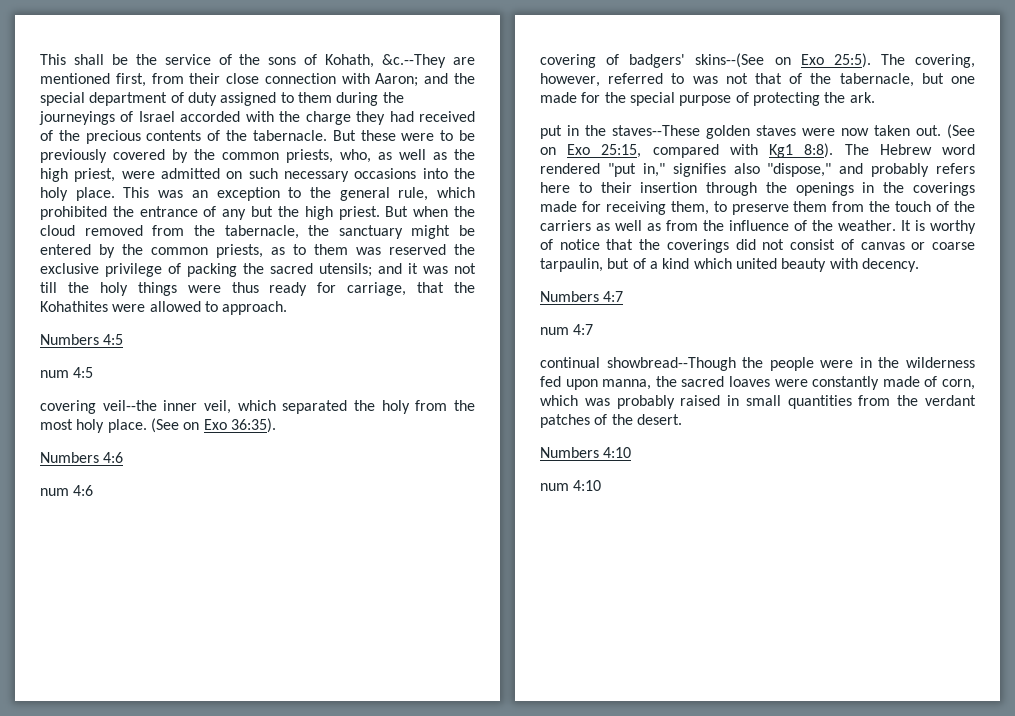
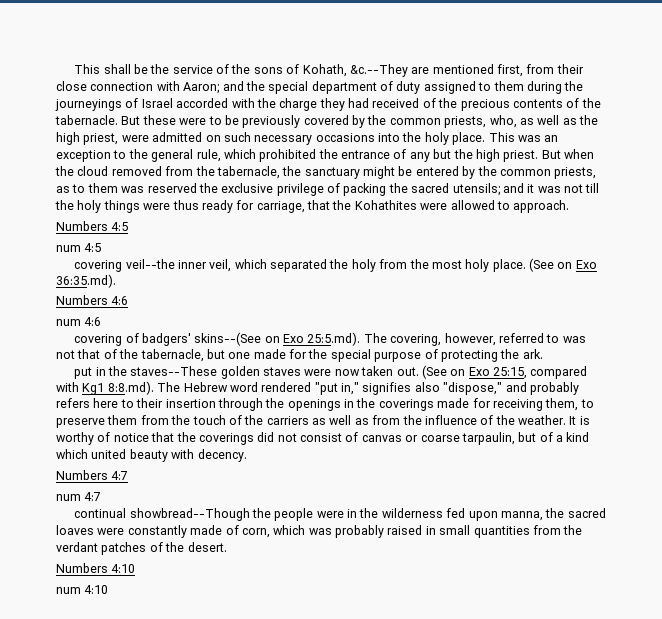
- (See on Exo 36:35).
+ (See on Exo 36:35.md).
- covering of badgers' skins--(See on Exo 25:5). The covering, however, referred to was not that of the tabernacle, but one made for the special purpose of protecting the ark.
+ covering of badgers' skins--(See on Exo 25:5.md). The covering, however, referred to was not that of the tabernacle, but one made for the special purpose of protecting the ark.
- (See on Exo 25:15, compared with Kg1 8:8). The Hebrew word rendered "put in," signifies also "dispose," and probably refers here to their insertion through the openings in the coverings made for receiving them, to preserve them from the touch of the carriers as well as from the influence of the weather.
+ (See on Exo 25:15, compared with Kg1 8:8.md). The Hebrew word rendered "put in," signifies also "dispose," and probably refers here to their insertion through the openings in the coverings made for receiving them, to preserve them from the touch of the carriers as well as from the influence of the weather.

